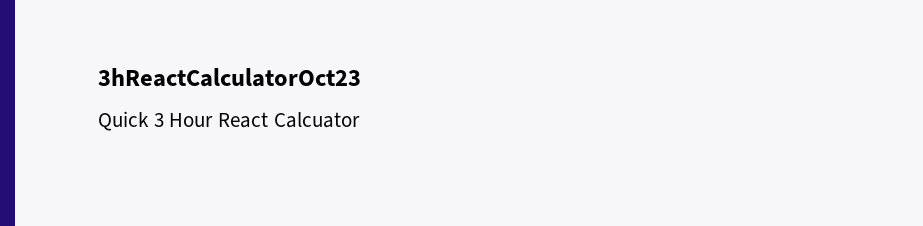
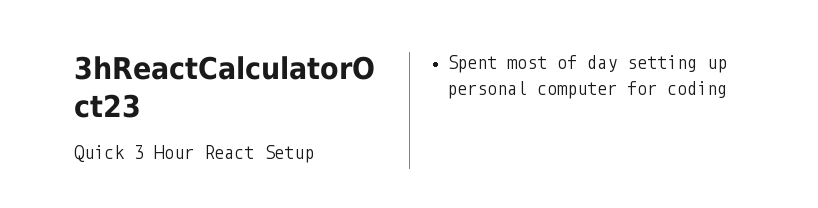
- Quick 3 Hour React Calcuator
+ Quick 3 Hour React Setup
+ Spent most of day setting up personal computer for coding

